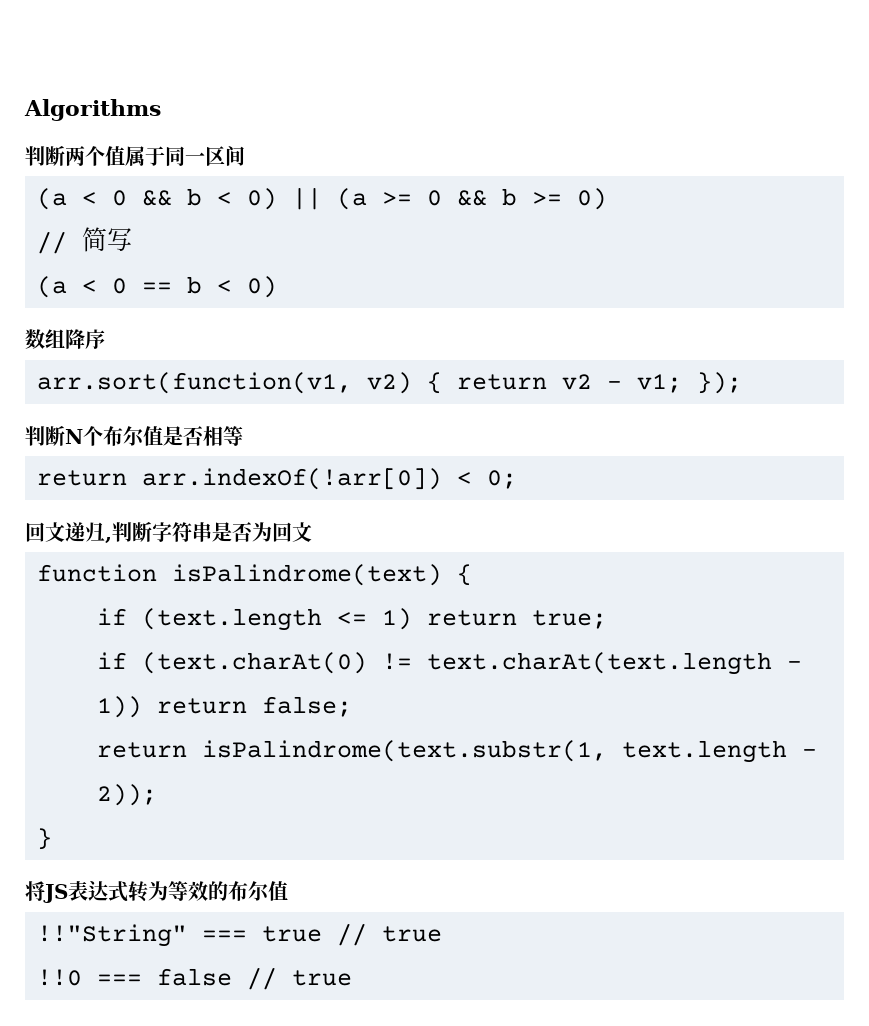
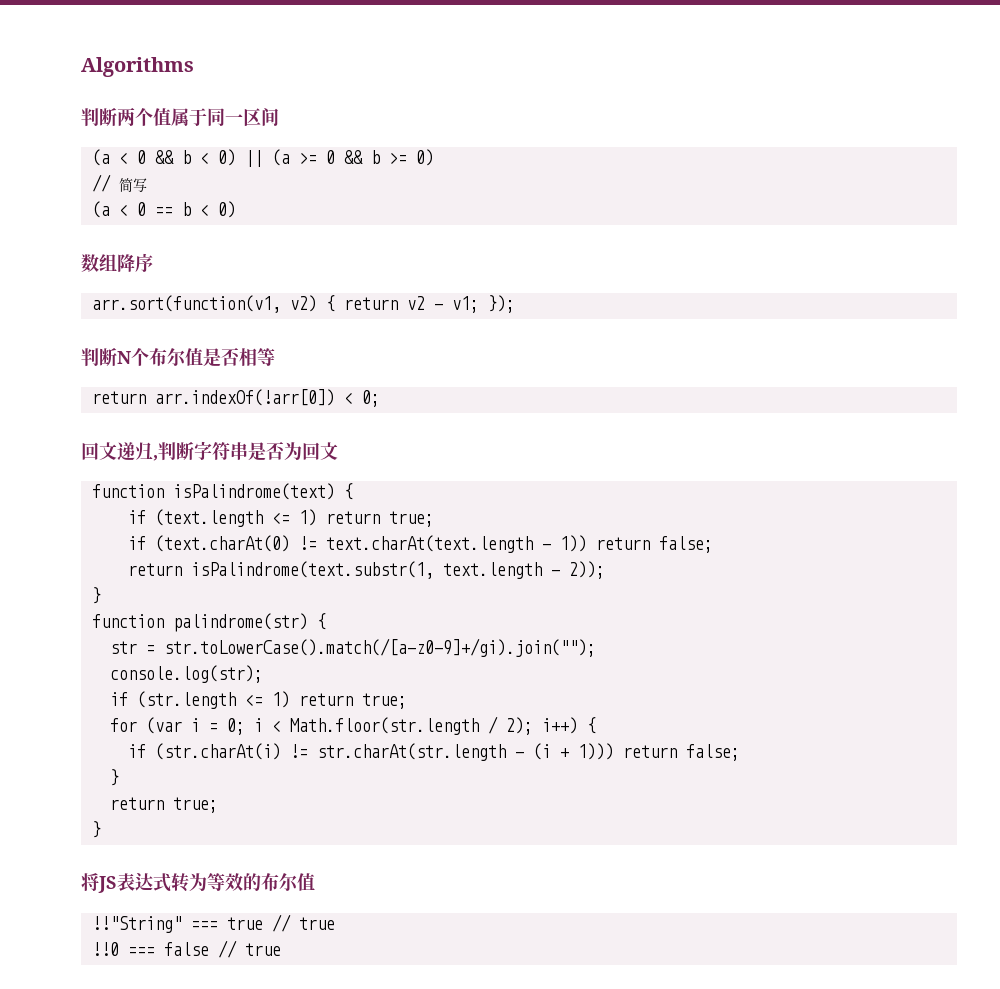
+ function palindrome(str) {
+ str = str.toLowerCase().match(/[a-z0-9]+/gi).join("");
+ console.log(str);
+ if (str.length <= 1) return true;
+ for (var i = 0; i < Math.floor(str.length / 2); i++) {
+ if (str.charAt(i) != str.charAt(str.length - (i + 1))) return false;
+ }
+ return true;
+ }

